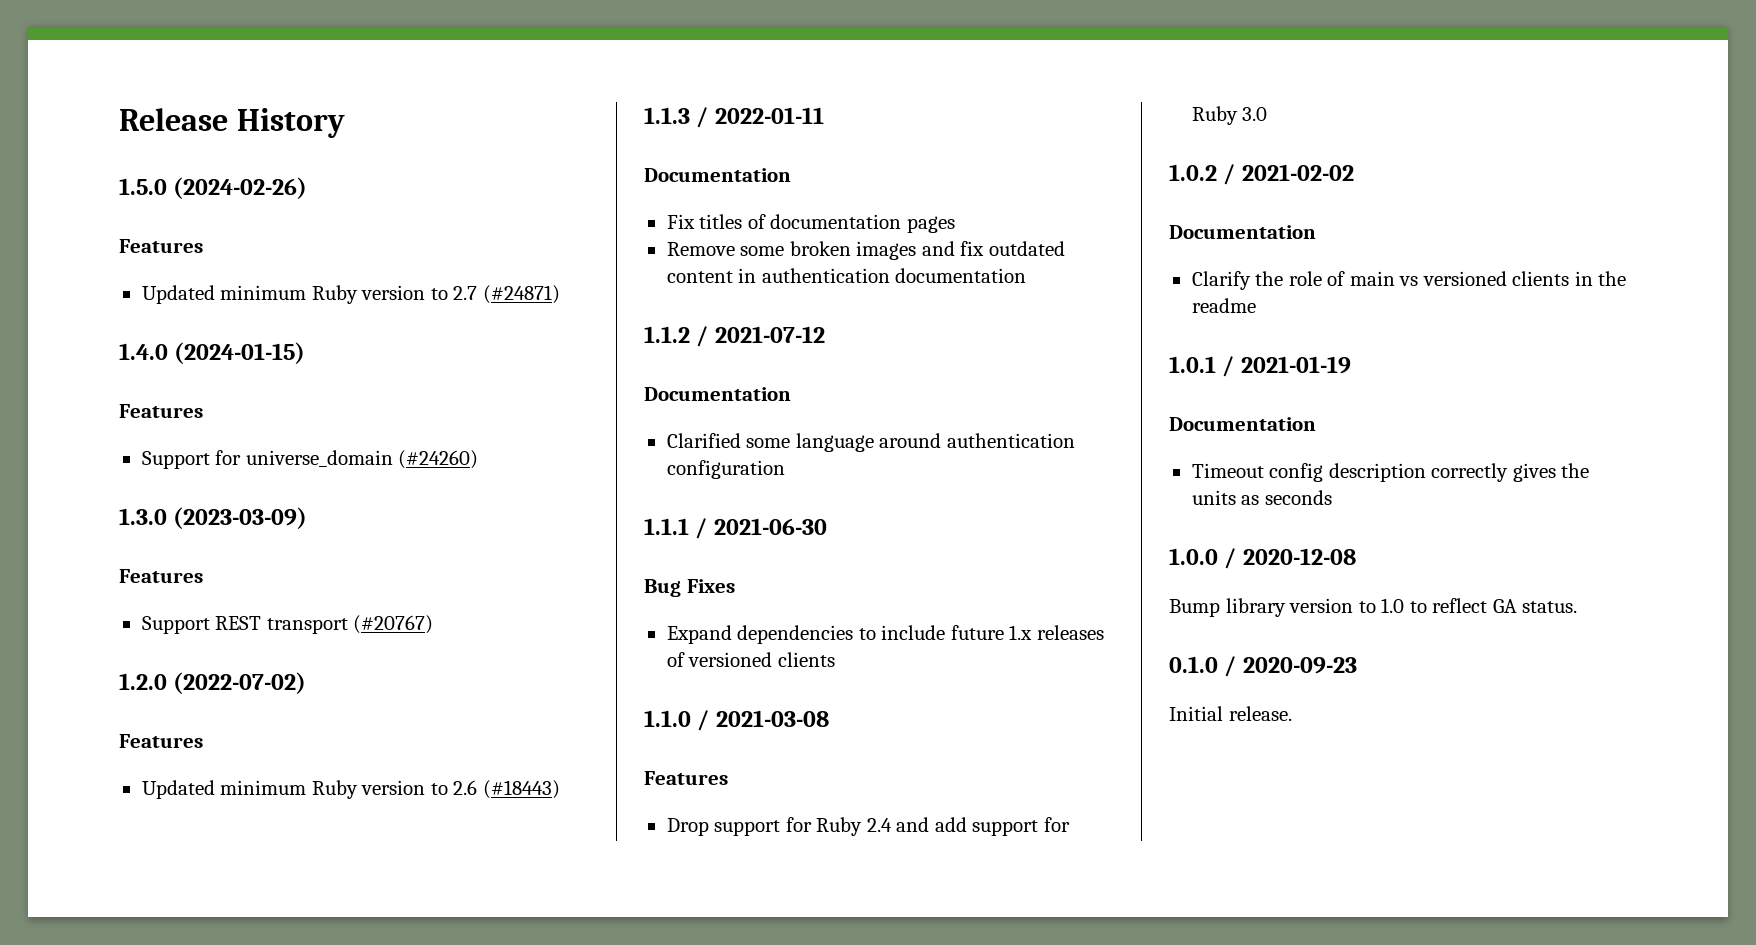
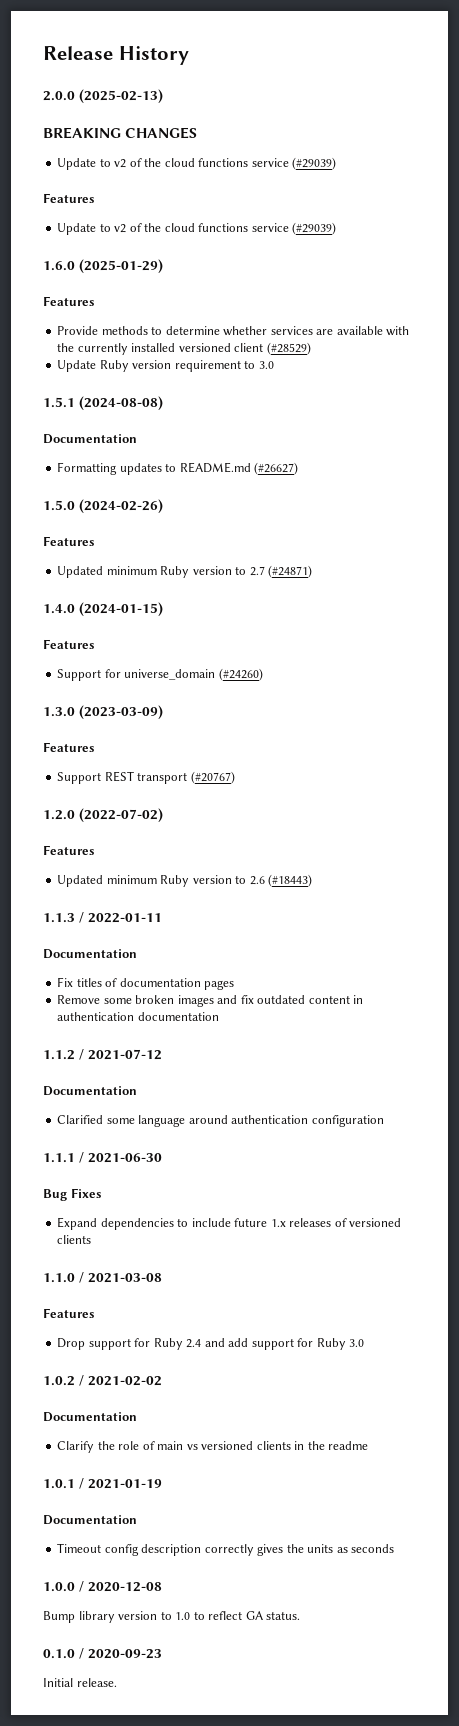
+ 2.0.0 (2025-02-13)
+ BREAKING CHANGES
+ Update to v2 of the cloud functions service (#29039)
+ Features
+ Update to v2 of the cloud functions service (#29039)
+ 1.6.0 (2025-01-29)
+ Features
+ Provide methods to determine whether services are available with the currently installed versioned client (#28529)
+ Update Ruby version requirement to 3.0
+ 1.5.1 (2024-08-08)
+ Documentation
+ Formatting updates to README.md (#26627)

